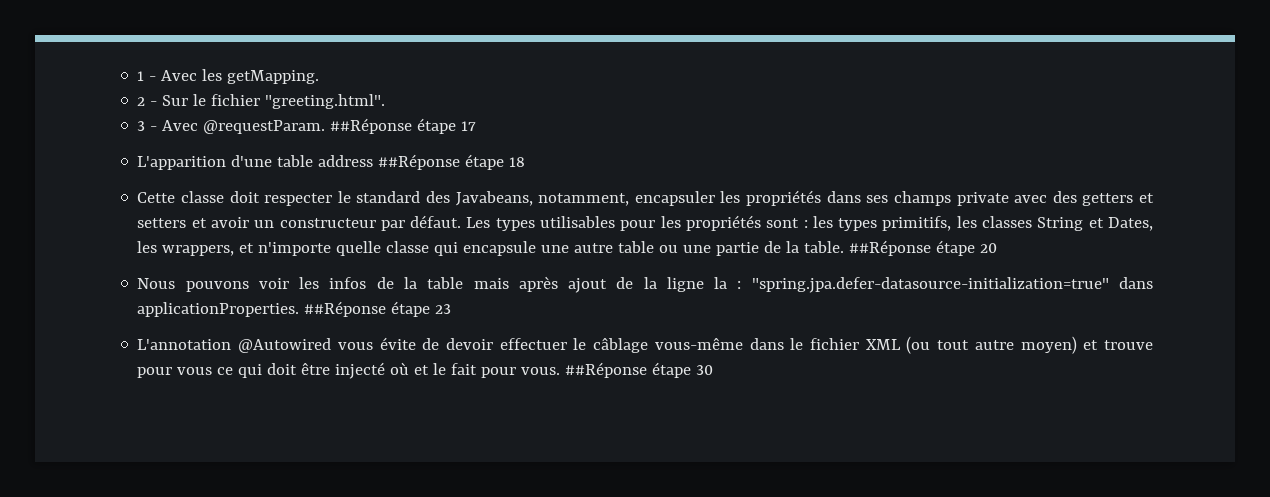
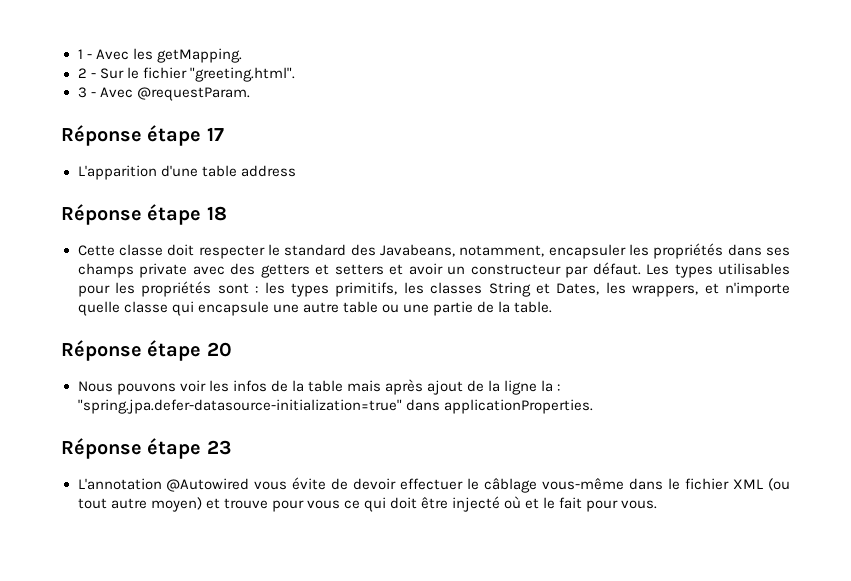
- 3 - Avec @requestParam. ##Réponse étape 17
+ 3 - Avec @requestParam.
+ Réponse étape 17
- L'apparition d'une table address ##Réponse étape 18
+ L'apparition d'une table address
+ Réponse étape 18
- Les types utilisables pour les propriétés sont : les types primitifs, les classes String et Dates, les wrappers, et n'importe quelle classe qui encapsule une autre table ou une partie de la table. ##Réponse étape 20
+ Les types utilisables pour les propriétés sont : les types primitifs, les classes String et Dates, les wrappers, et n'importe quelle classe qui encapsule une autre table ou une partie de la table.
+ Réponse étape 20
- Nous pouvons voir les infos de la table mais après ajout de la ligne la : "spring.jpa.defer-datasource-initialization=true" dans applicationProperties. ##Réponse étape 23
+ Nous pouvons voir les infos de la table mais après ajout de la ligne la : "spring.jpa.defer-datasource-initialization=true" dans applicationProperties.
+ Réponse étape 23
- ##Réponse étape 30

